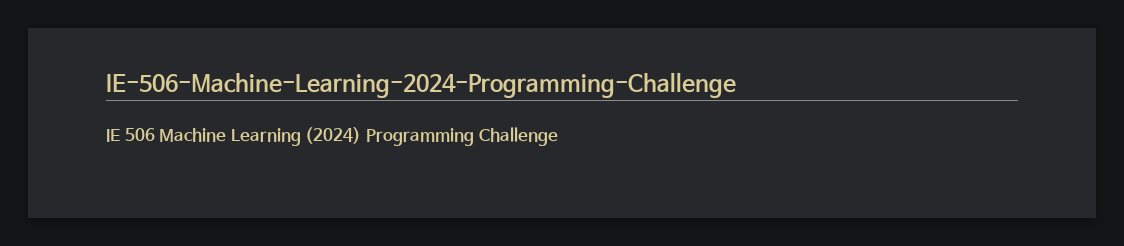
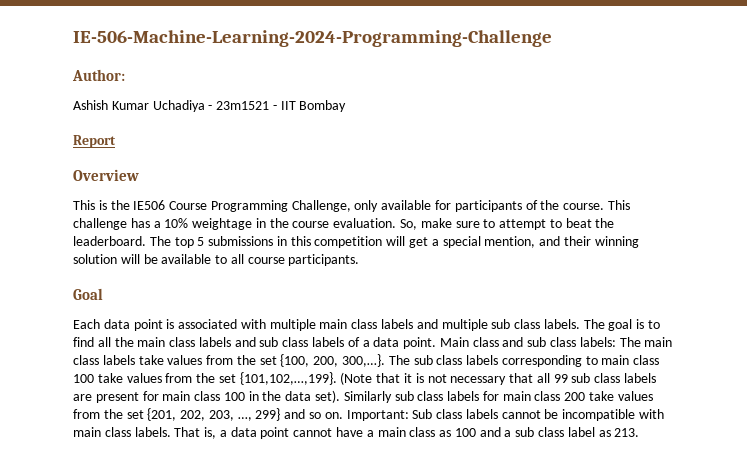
- IE 506 Machine Learning (2024) Programming Challenge
+ Author:
+ Ashish Kumar Uchadiya - 23m1521 - IIT Bombay
+ Report
+ Overview
+ This is the IE506 Course Programming Challenge, only available for participants of the course. This challenge has a 10% weightage in the course evaluation. So, make sure to attempt to beat the leaderboard. The top 5 submissions in this competition will get a special mention, and their winning solution will be available to all course participants.
+ Goal
+ Each data point is associated with multiple main class labels and multiple sub class labels. The goal is to find all the main class labels and sub class labels of a data point. Main class and sub class labels: The main class labels take values from the set {100, 200, 300,…}. The sub class labels corresponding to main class 100 take values from the set {101,102,…,199}. (Note that it is not necessary that all 99 sub class labels are present for main class 100 in the data set). Similarly sub class labels for main class 200 take values from the set {201, 202, 203, …, 299} and so on. Important: Sub class labels cannot be incompatible with main class labels. That is, a data point cannot have a main class as 100 and a sub class label as 213.

